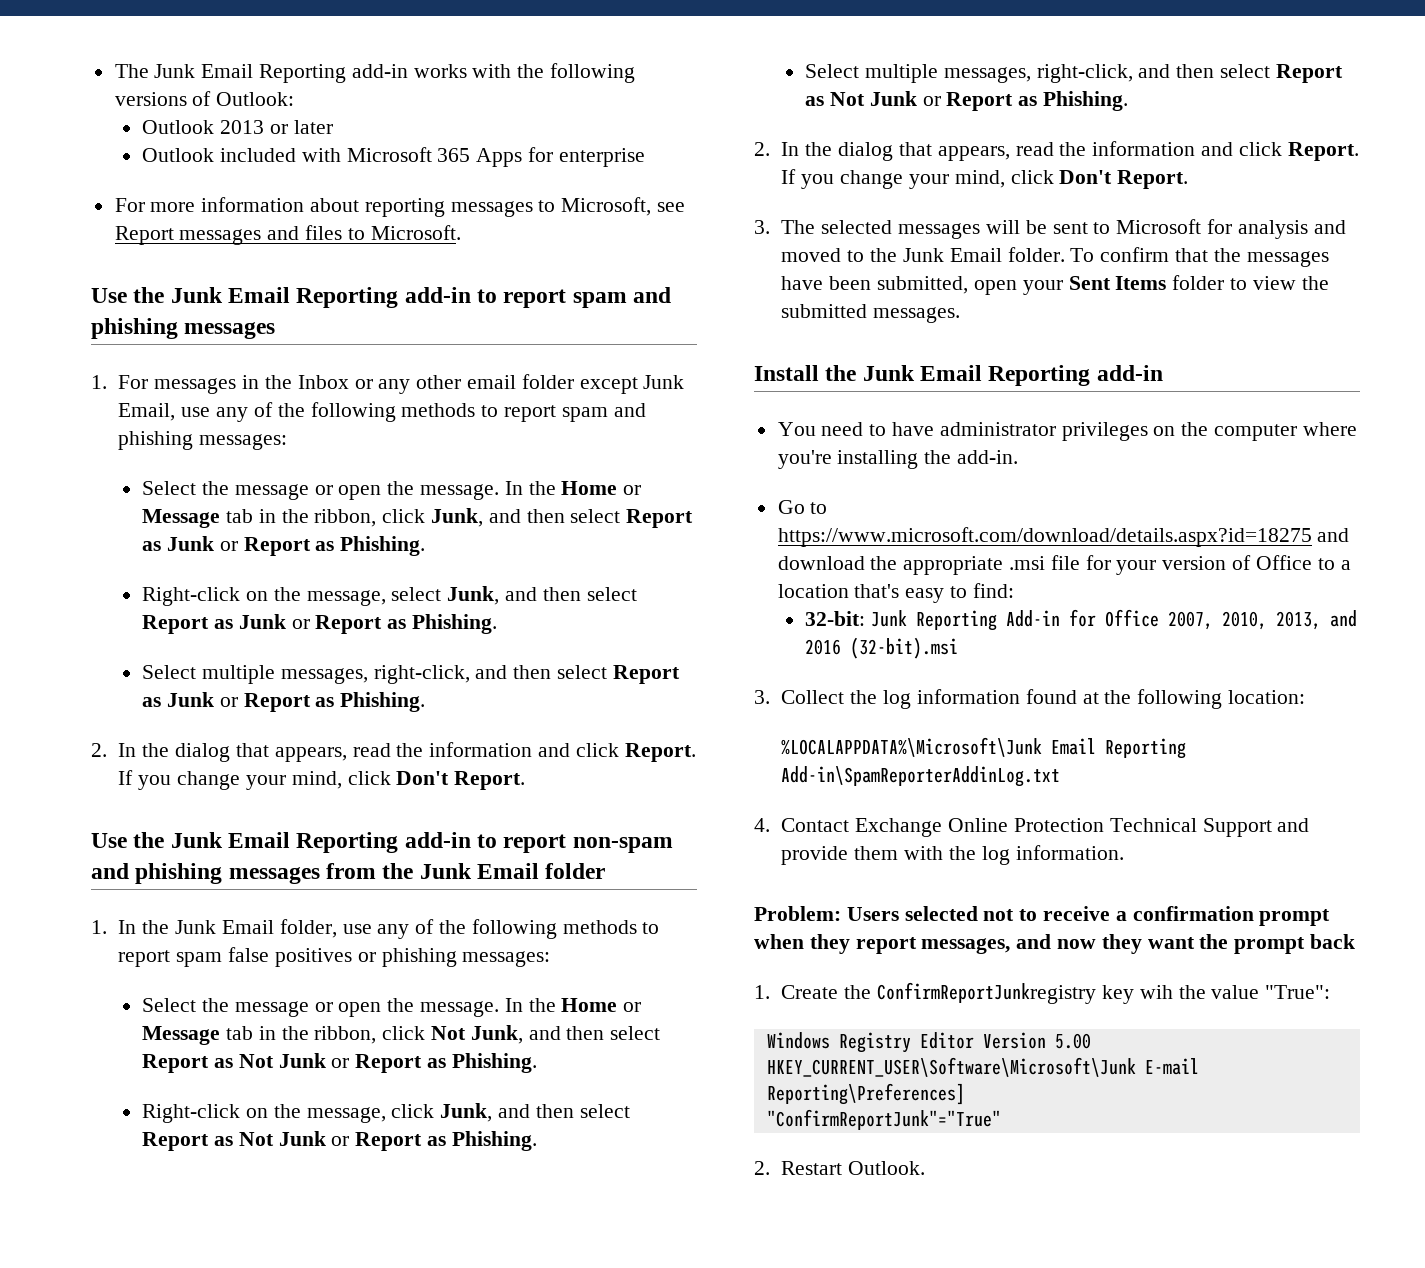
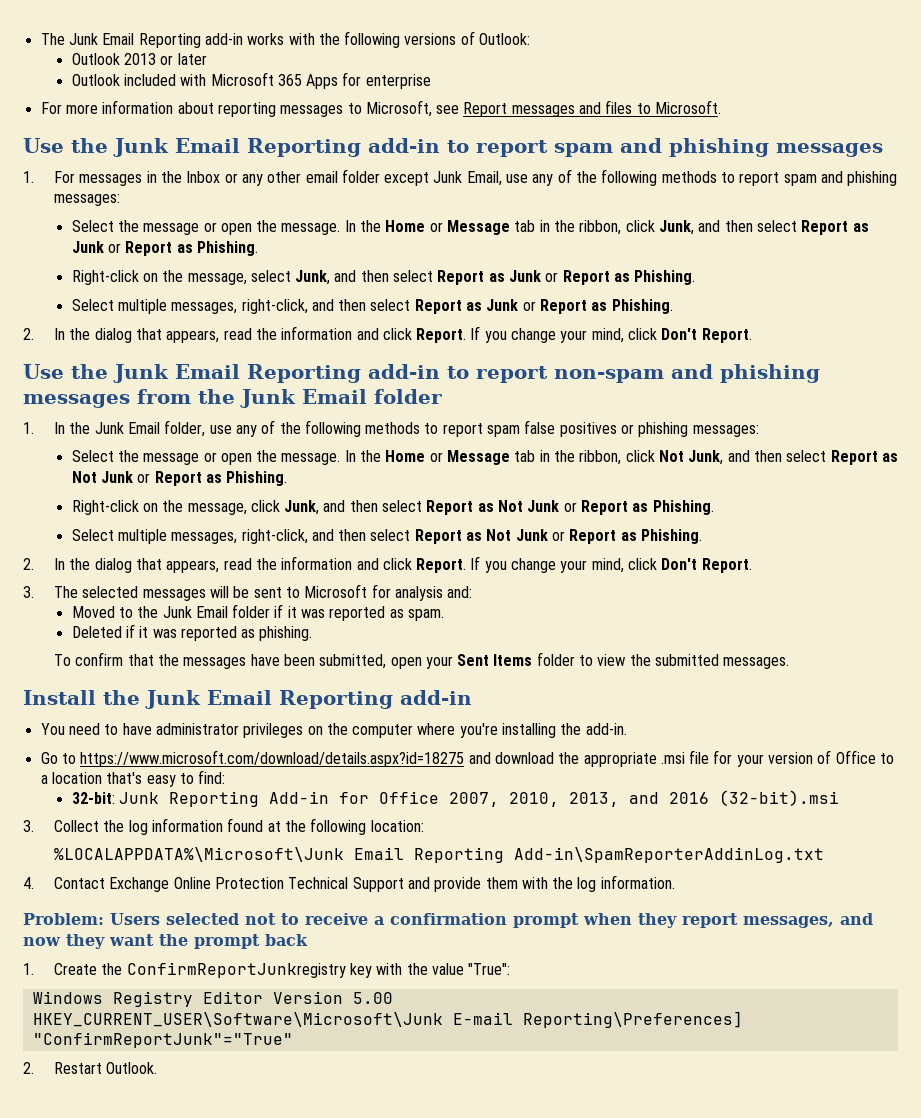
- 3. The selected messages will be sent to Microsoft for analysis and moved to the Junk Email folder. To confirm that the messages have been submitted, open your Sent Items folder to view the submitted messages.
+ 3. The selected messages will be sent to Microsoft for analysis and:
+ Moved to the Junk Email folder if it was reported as spam.
+ Deleted if it was reported as phishing.
+ To confirm that the messages have been submitted, open your Sent Items folder to view the submitted messages.
- 1. Create the ConfirmReportJunkregistry key wih the value "True":
+ 1. Create the ConfirmReportJunkregistry key with the value "True":

